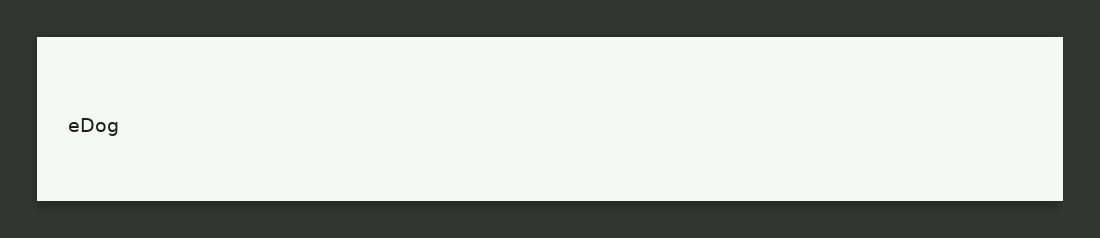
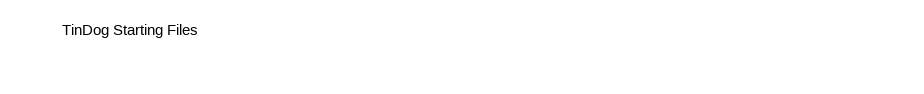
- eDog
+ TinDog Starting Files

